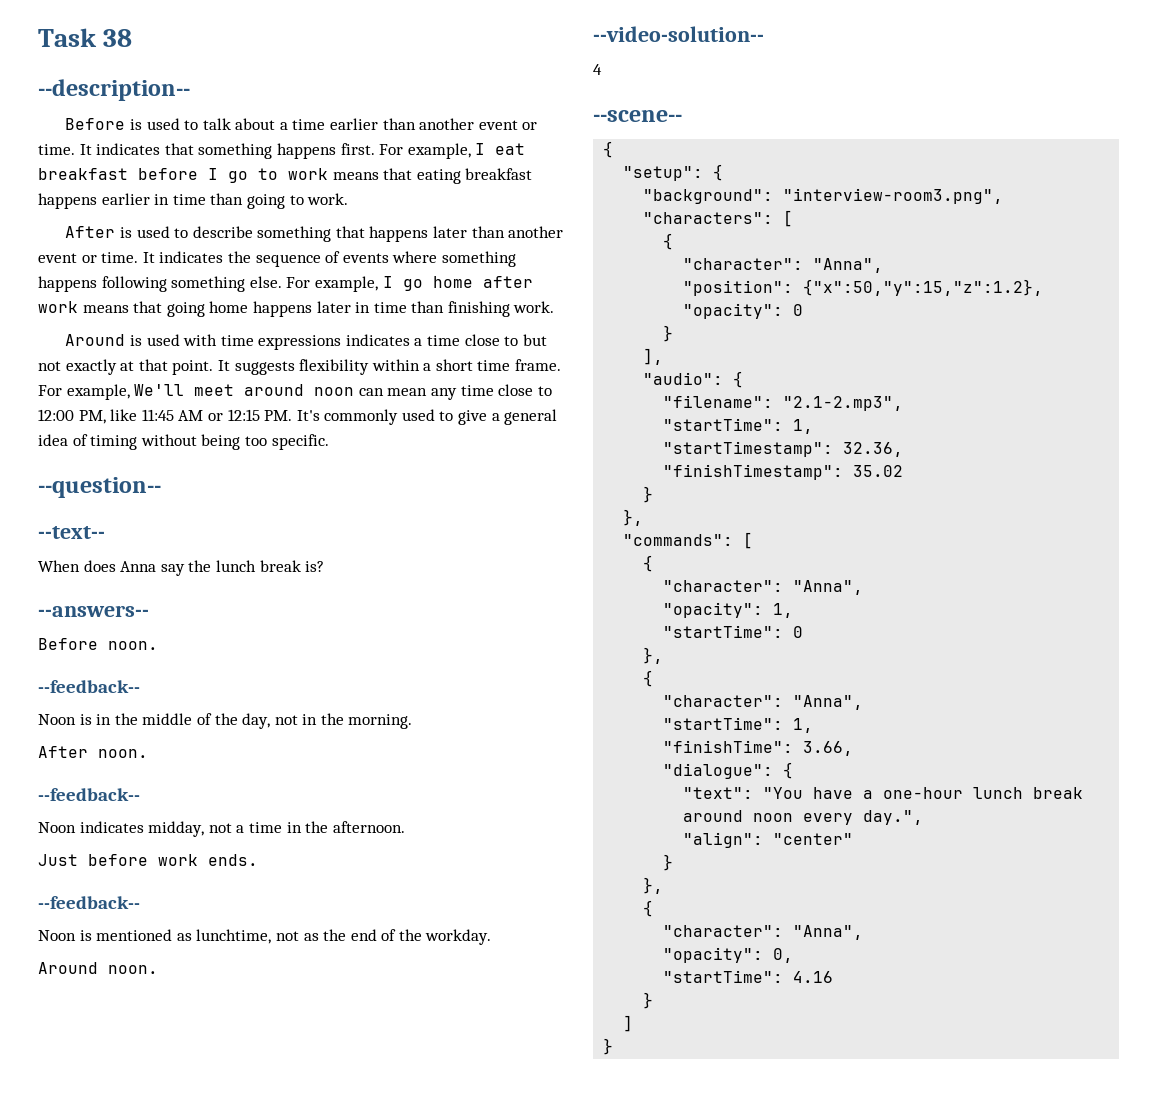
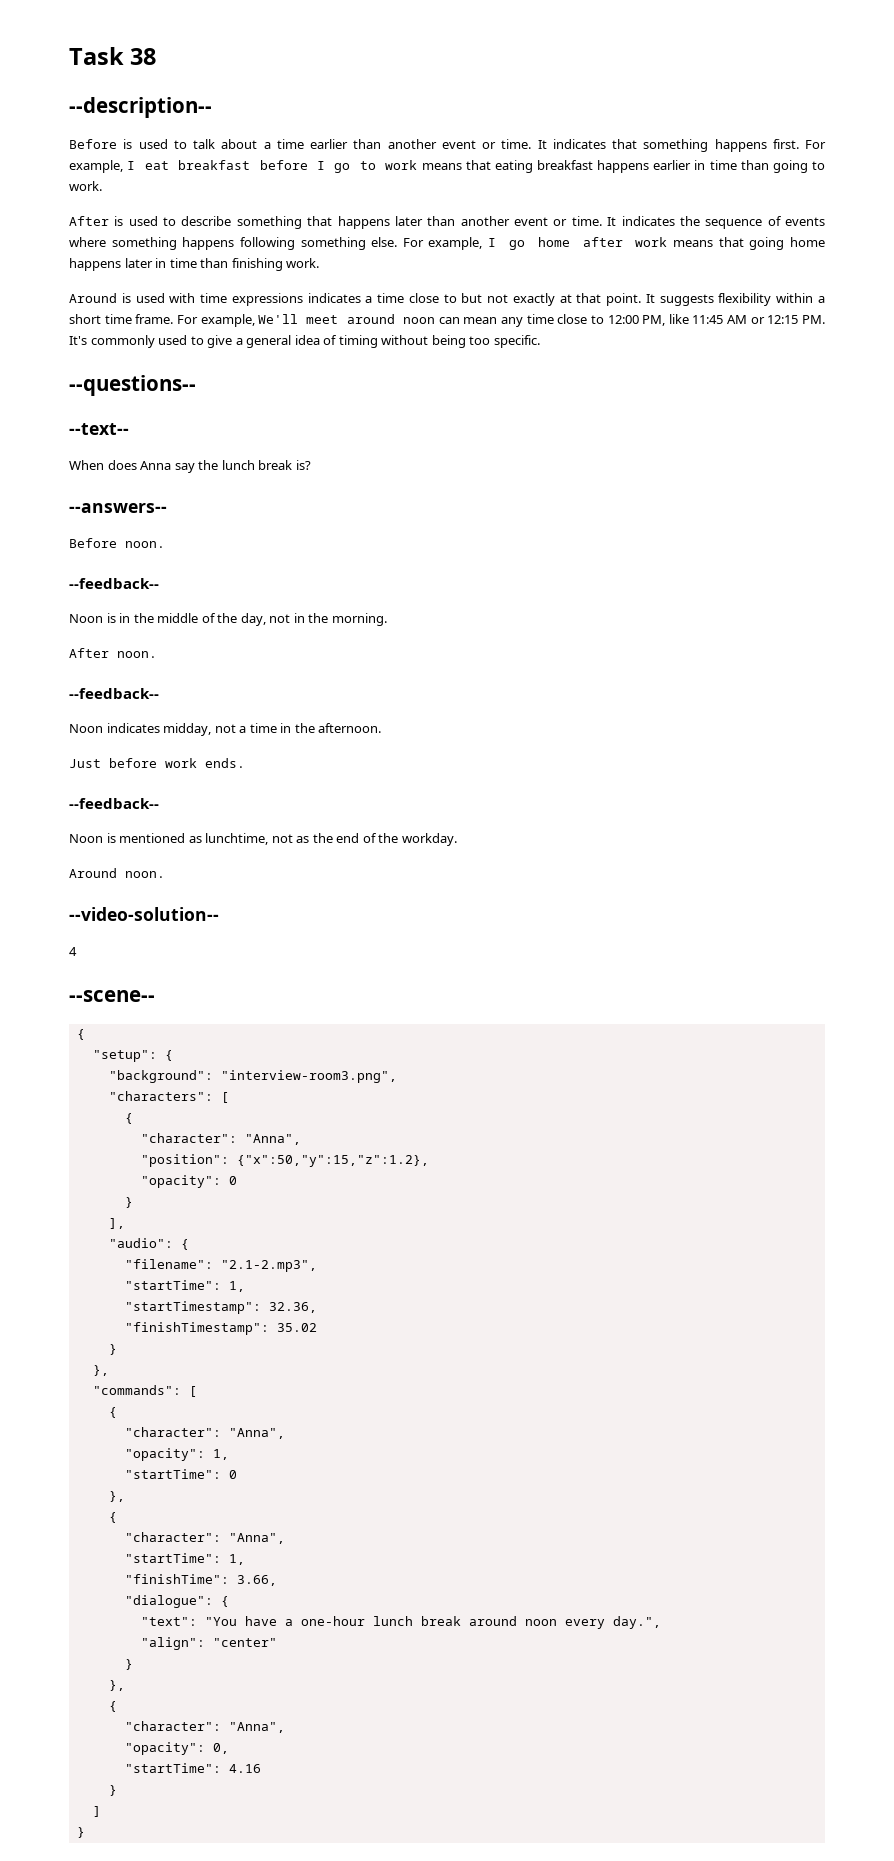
- --question--
+ --questions--

